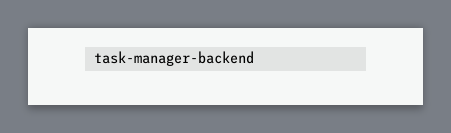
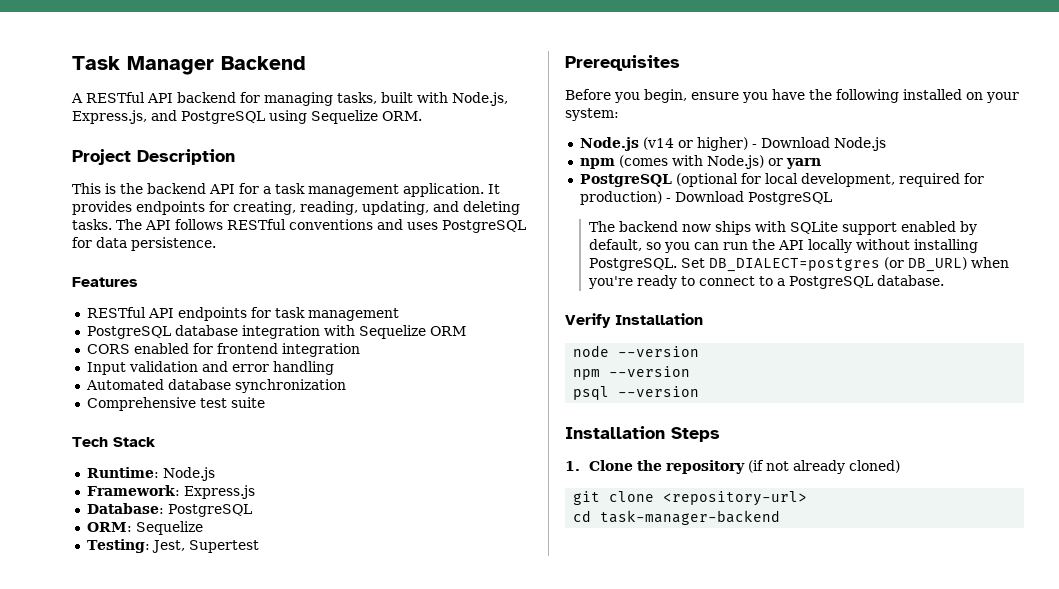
- task-manager-backend
+ Task Manager Backend
+ A RESTful API backend for managing tasks, built with Node.js, Express.js, and PostgreSQL using Sequelize ORM.
+ Project Description
+ This is the backend API for a task management application. It provides endpoints for creating, reading, updating, and deleting tasks. The API follows RESTful conventions and uses PostgreSQL for data persistence.
+ Features
+ RESTful API endpoints for task management
+ PostgreSQL database integration with Sequelize ORM
+ CORS enabled for frontend integration
+ Input validation and error handling
+ Automated database synchronization
+ Comprehensive test suite
+ Tech Stack
+ Runtime: Node.js
+ Framework: Express.js
+ Database: PostgreSQL
+ ORM: Sequelize
+ Testing: Jest, Supertest
+ Prerequisites
+ Before you begin, ensure you have the following installed on your system:
+ Node.js (v14 or higher) - Download Node.js
+ npm (comes with Node.js) or yarn
+ PostgreSQL (optional for local development, required for production) - Download PostgreSQL
+ The backend now ships with SQLite support enabled by default, so you can run the API locally without installing PostgreSQL. Set DB_DIALECT=postgres (or DB_URL) when you're ready to connect to a PostgreSQL database.
+ Verify Installation
+ node --version
+ npm --version
+ psql --version
+ Installation Steps
+ 1. Clone the repository (if not already cloned)
+ git clone <repository-url>
+ cd task-manager-backend

